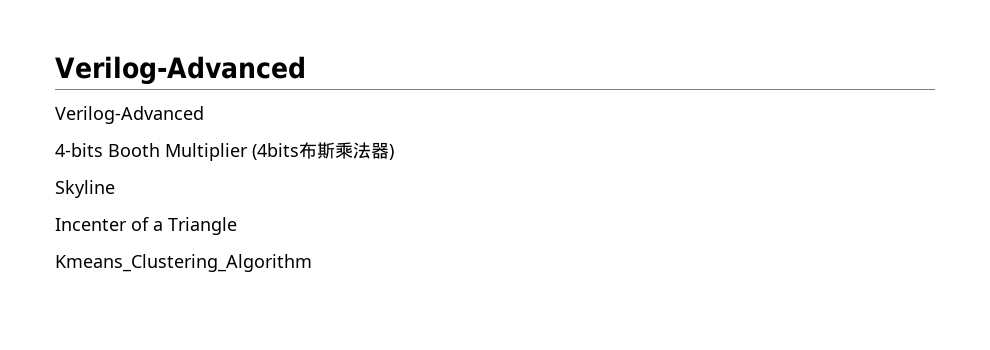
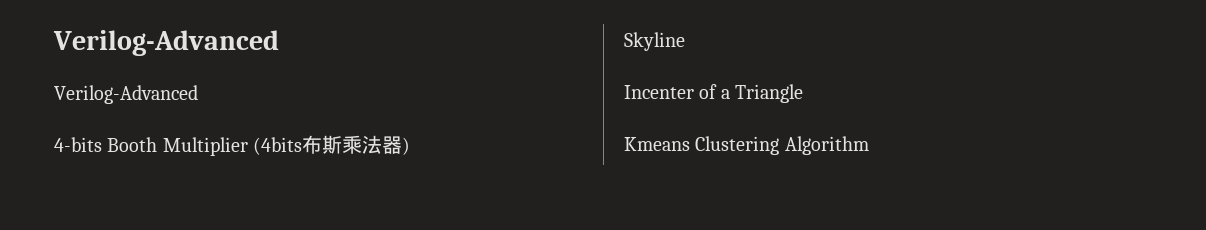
- Kmeans_Clustering_Algorithm
+ Kmeans Clustering Algorithm

